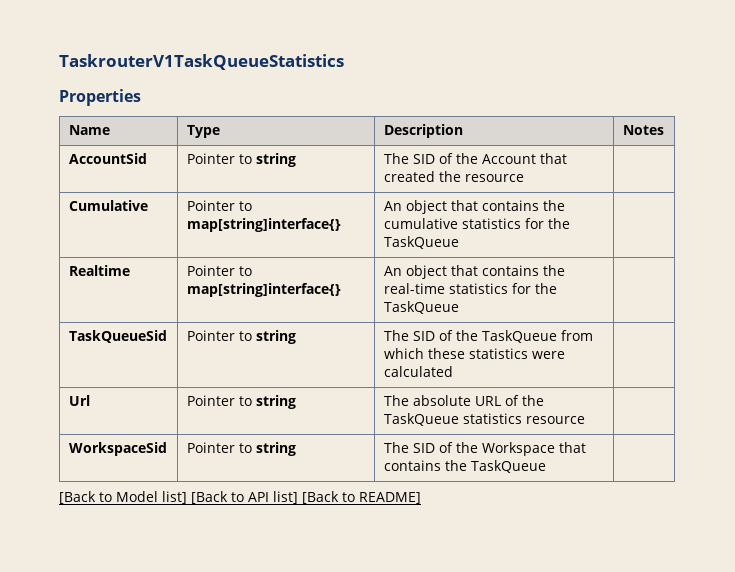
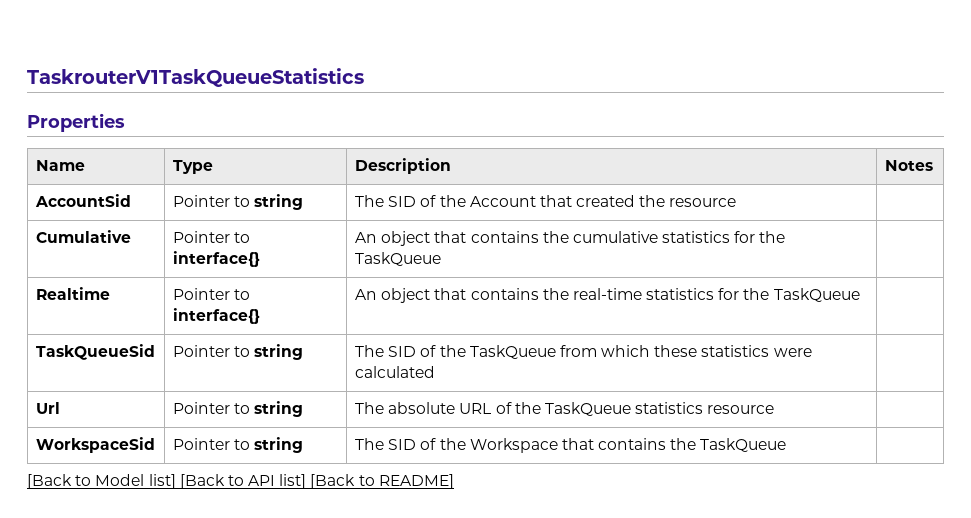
- Cumulative | Pointer to map[string]interface{} | An object that contains the cumulative statistics for the TaskQueue |
+ Cumulative | Pointer to interface{} | An object that contains the cumulative statistics for the TaskQueue |
- Realtime | Pointer to map[string]interface{} | An object that contains the real-time statistics for the TaskQueue |
+ Realtime | Pointer to interface{} | An object that contains the real-time statistics for the TaskQueue |

